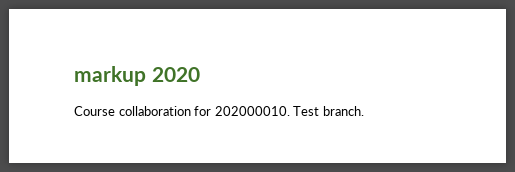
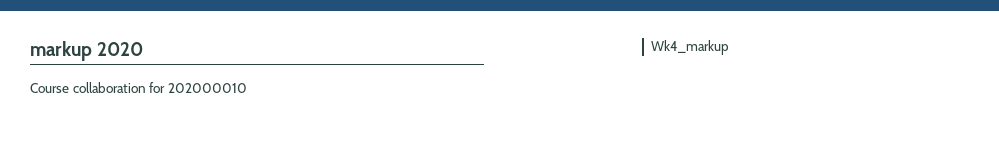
- Course collaboration for 202000010. Test branch.
+ Course collaboration for 202000010
+ Wk4_markup

